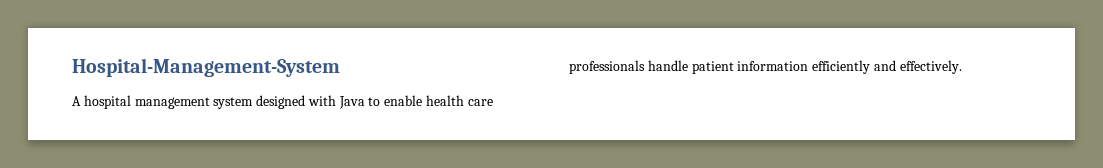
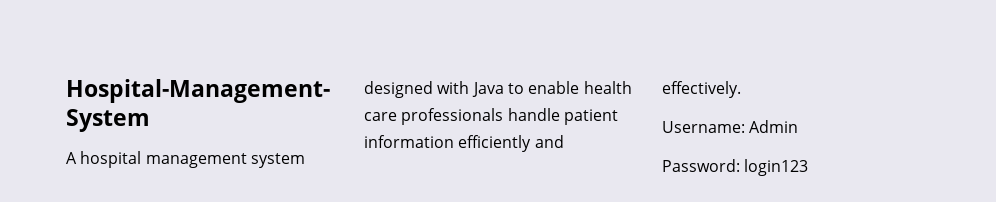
+ Username: Admin
+ Password: login123

